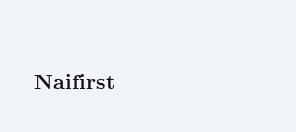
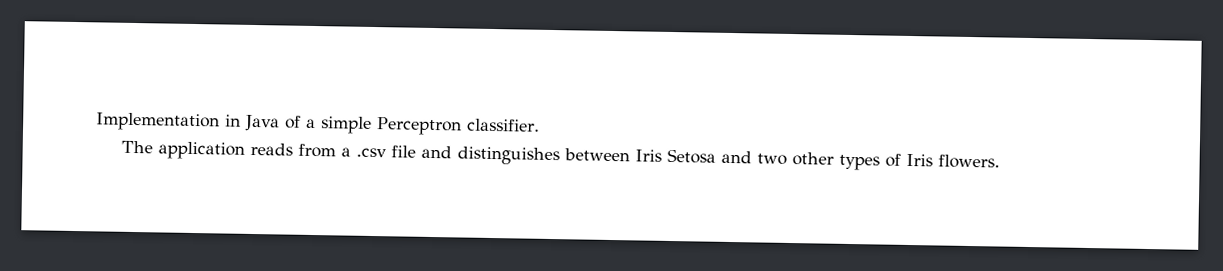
- Naifirst
+ Implementation in Java of a simple Perceptron classifier.
+ The application reads from a .csv file and distinguishes between Iris Setosa and two other types of Iris flowers.

